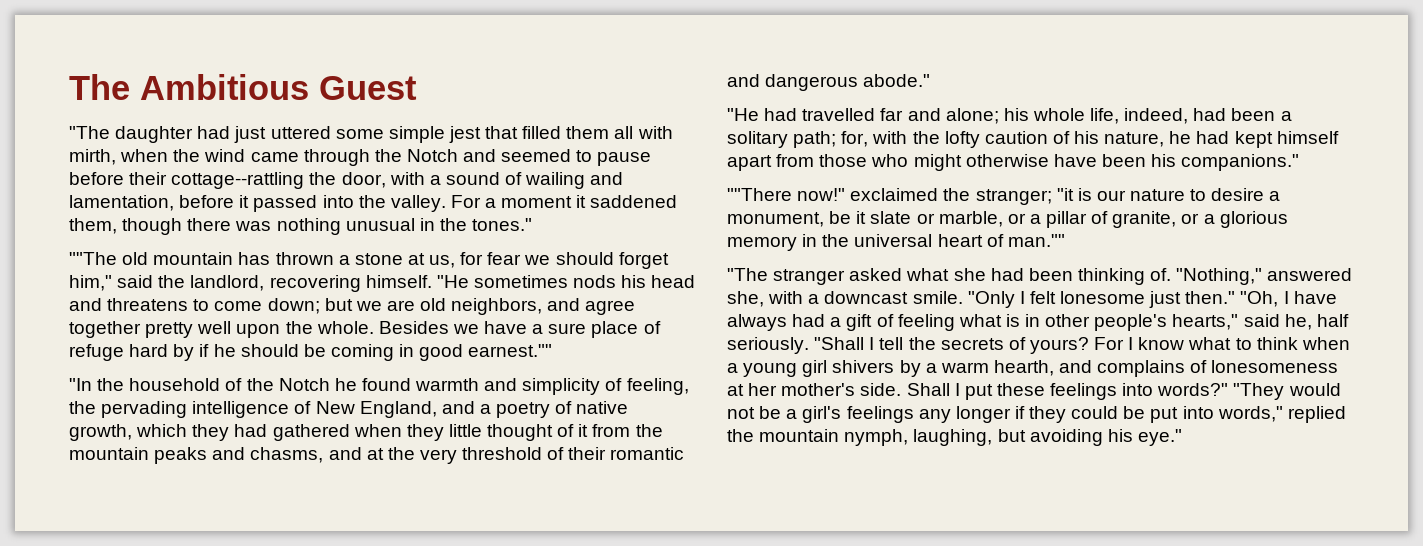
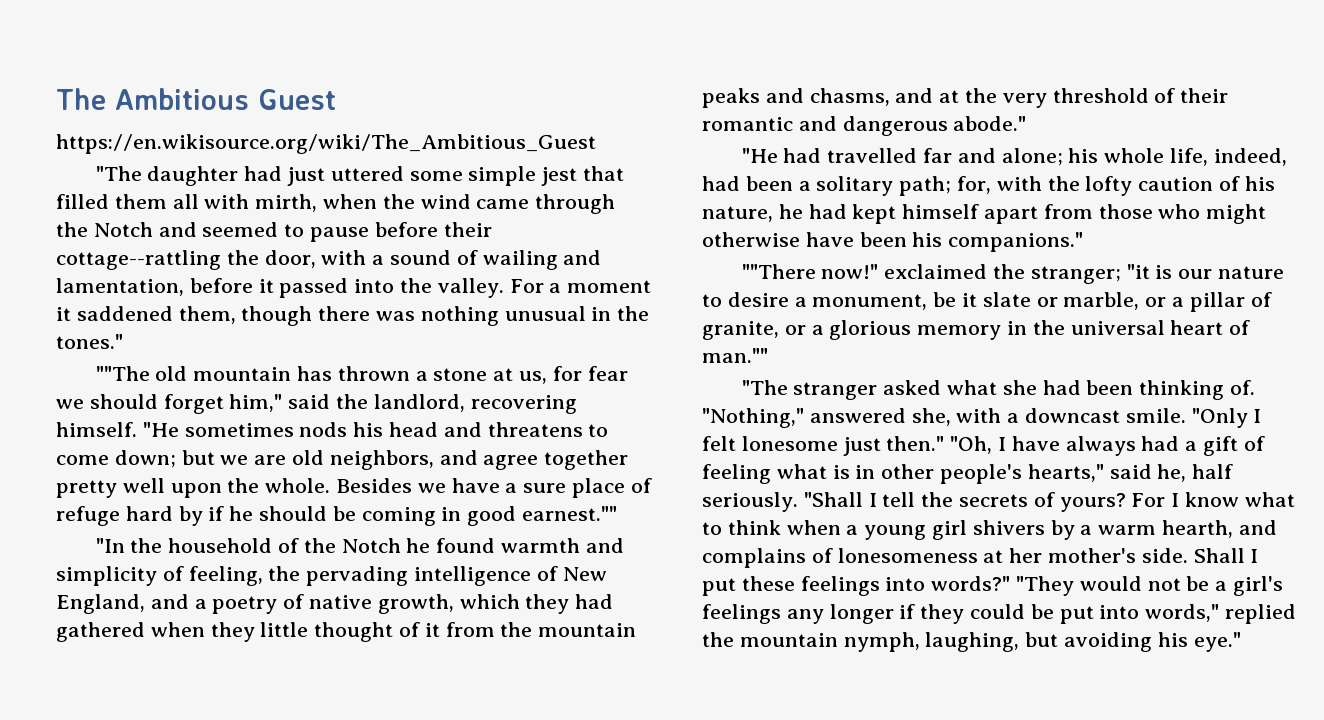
+ https://en.wikisource.org/wiki/The_Ambitious_Guest

